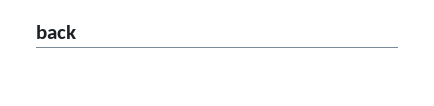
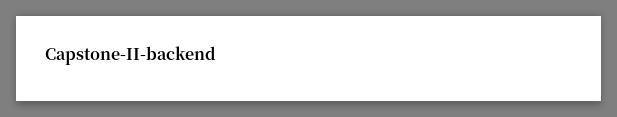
- back
+ Capstone-II-backend

